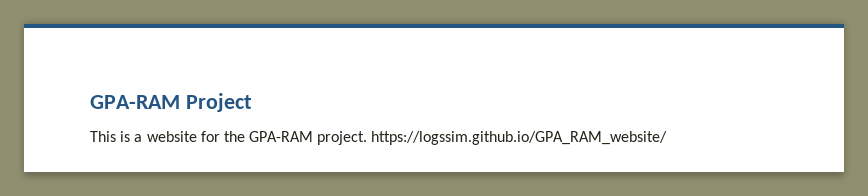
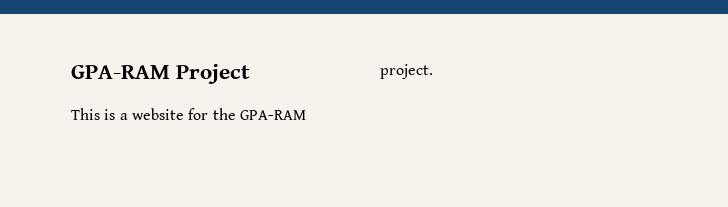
- This is a website for the GPA-RAM project. https://logssim.github.io/GPA_RAM_website/
+ This is a website for the GPA-RAM project.

